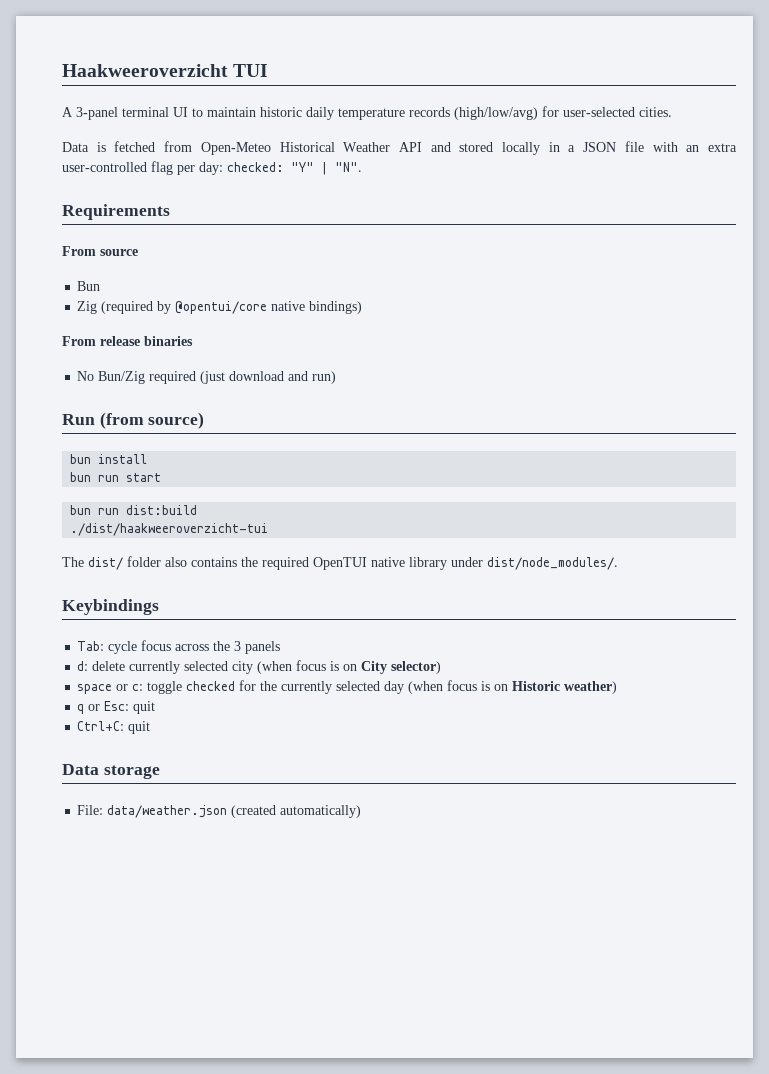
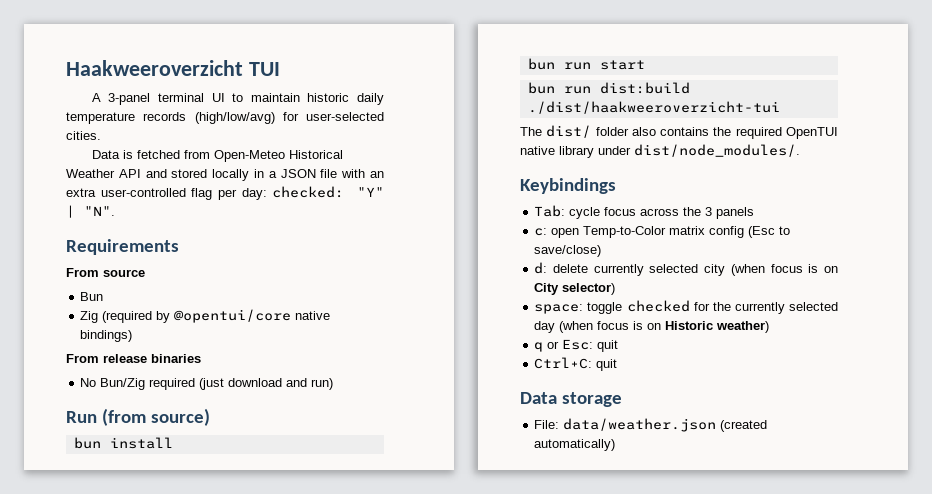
+ c: open Temp-to-Color matrix config (Esc to save/close)
- space or c: toggle checked for the currently selected day (when focus is on Historic weather)
+ space: toggle checked for the currently selected day (when focus is on Historic weather)

